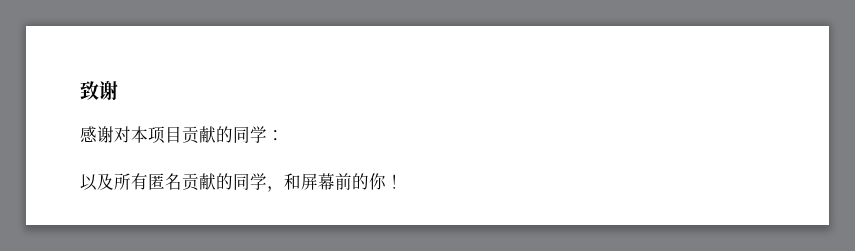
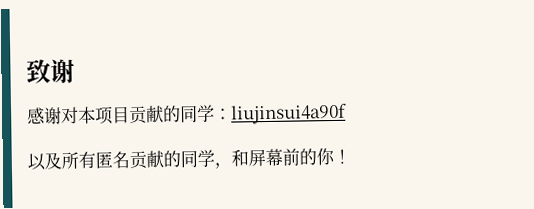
- 感谢对本项目贡献的同学：
+ 感谢对本项目贡献的同学：liujinsui4a90f

